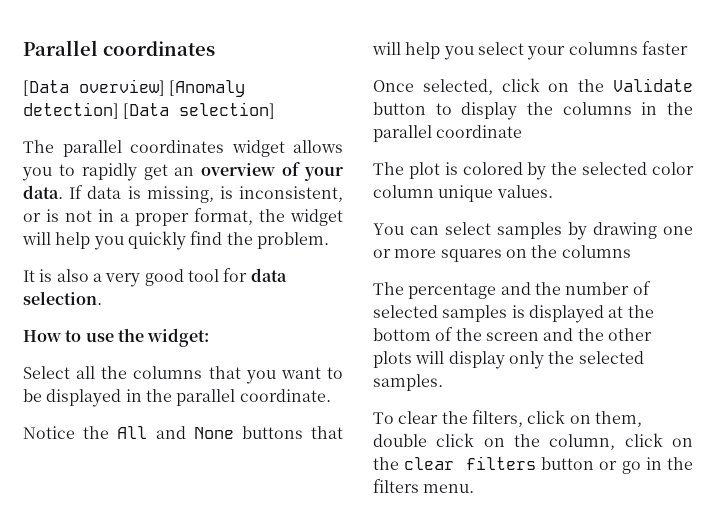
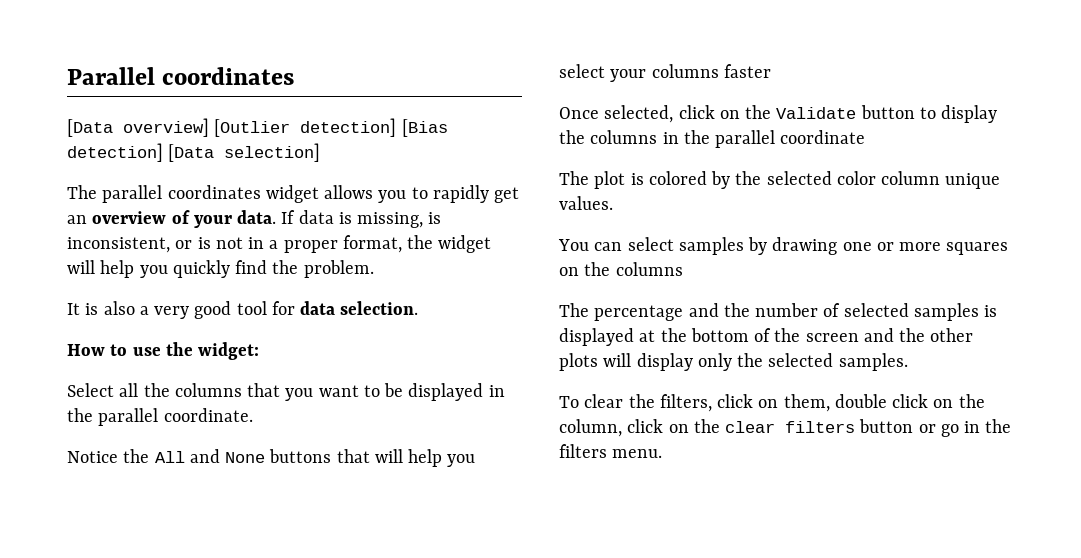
- [Data overview] [Anomaly detection] [Data selection]
+ [Data overview] [Outlier detection] [Bias detection] [Data selection]

